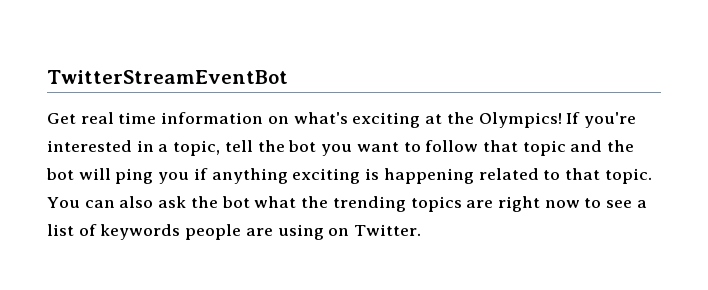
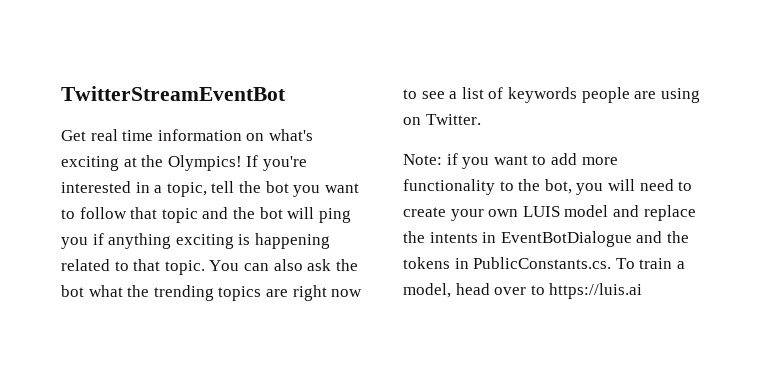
+ Note: if you want to add more functionality to the bot, you will need to create your own LUIS model and replace the intents in EventBotDialogue and the tokens in PublicConstants.cs. To train a model, head over to https://luis.ai

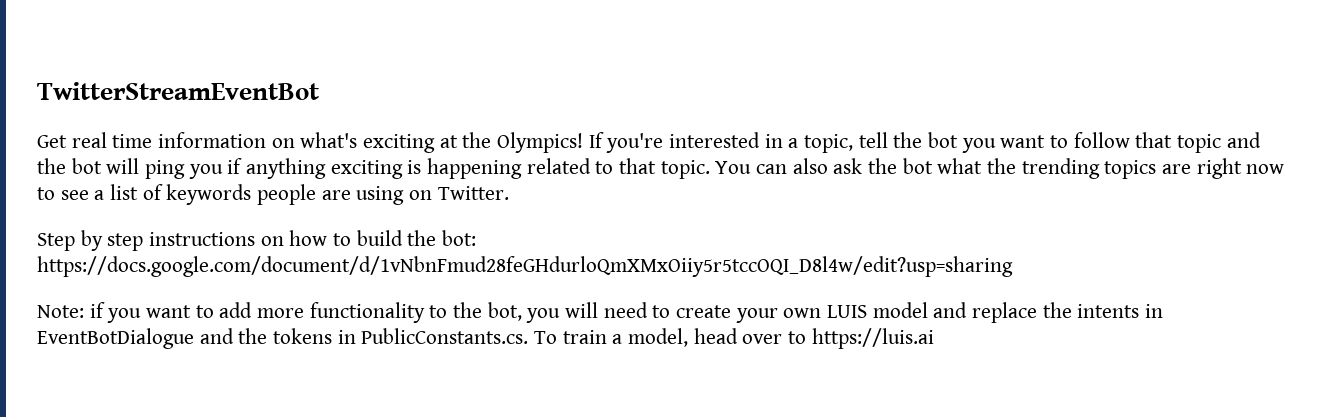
+ Step by step instructions on how to build the bot: https://docs.google.com/document/d/1vNbnFmud28feGHdurloQmXMxOiiy5r5tccOQI_D8l4w/edit?usp=sharing

